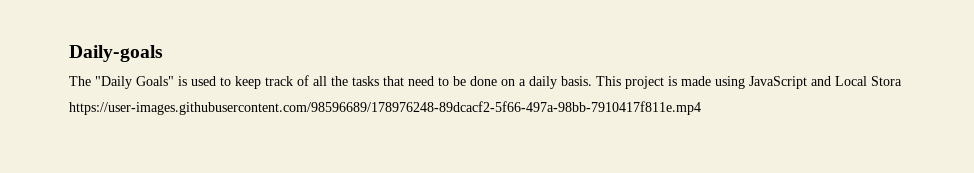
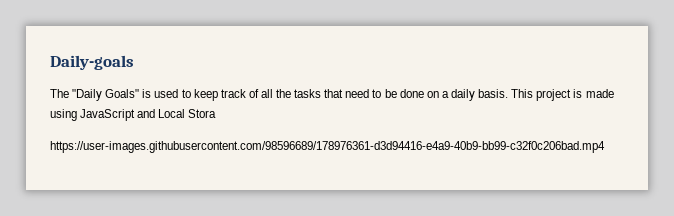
- https://user-images.githubusercontent.com/98596689/178976248-89dcacf2-5f66-497a-98bb-7910417f811e.mp4
+ https://user-images.githubusercontent.com/98596689/178976361-d3d94416-e4a9-40b9-bb99-c32f0c206bad.mp4

